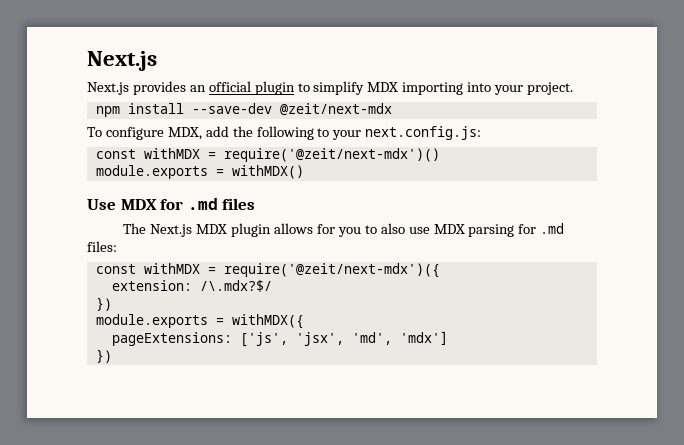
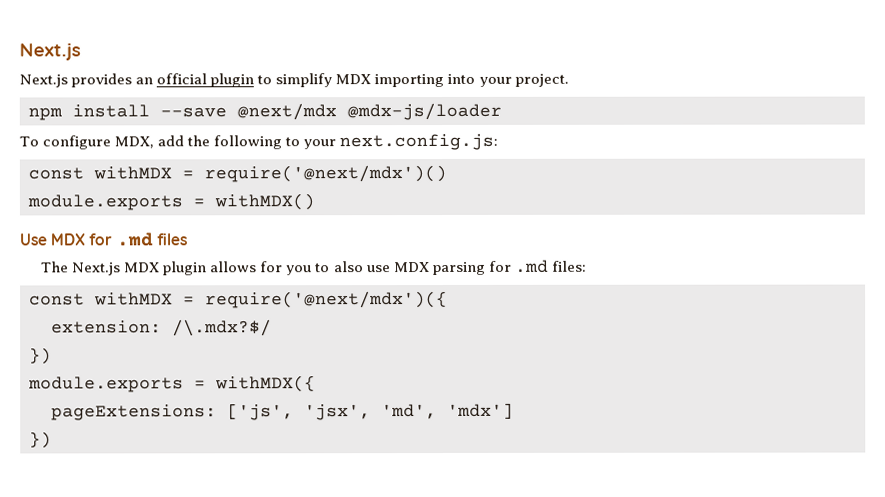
- npm install --save-dev @zeit/next-mdx
+ npm install --save @next/mdx @mdx-js/loader
- const withMDX = require('@zeit/next-mdx')()
+ const withMDX = require('@next/mdx')()
- const withMDX = require('@zeit/next-mdx')({
+ const withMDX = require('@next/mdx')({

